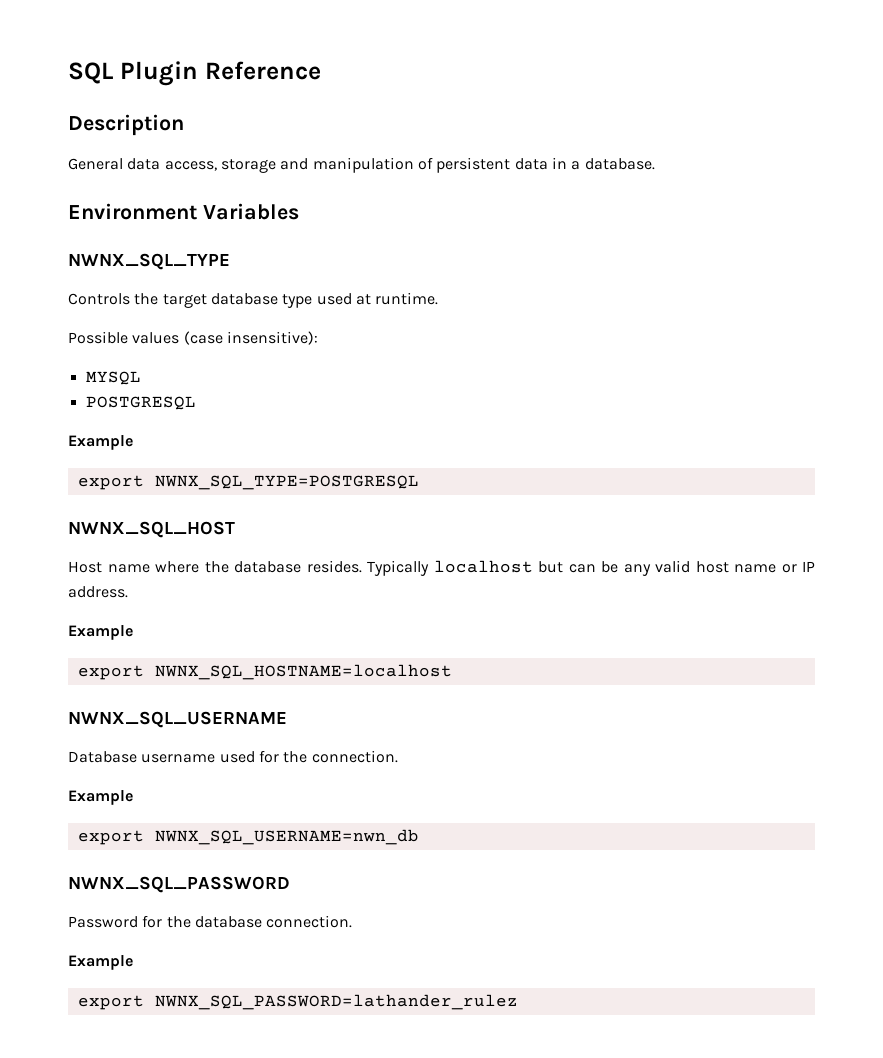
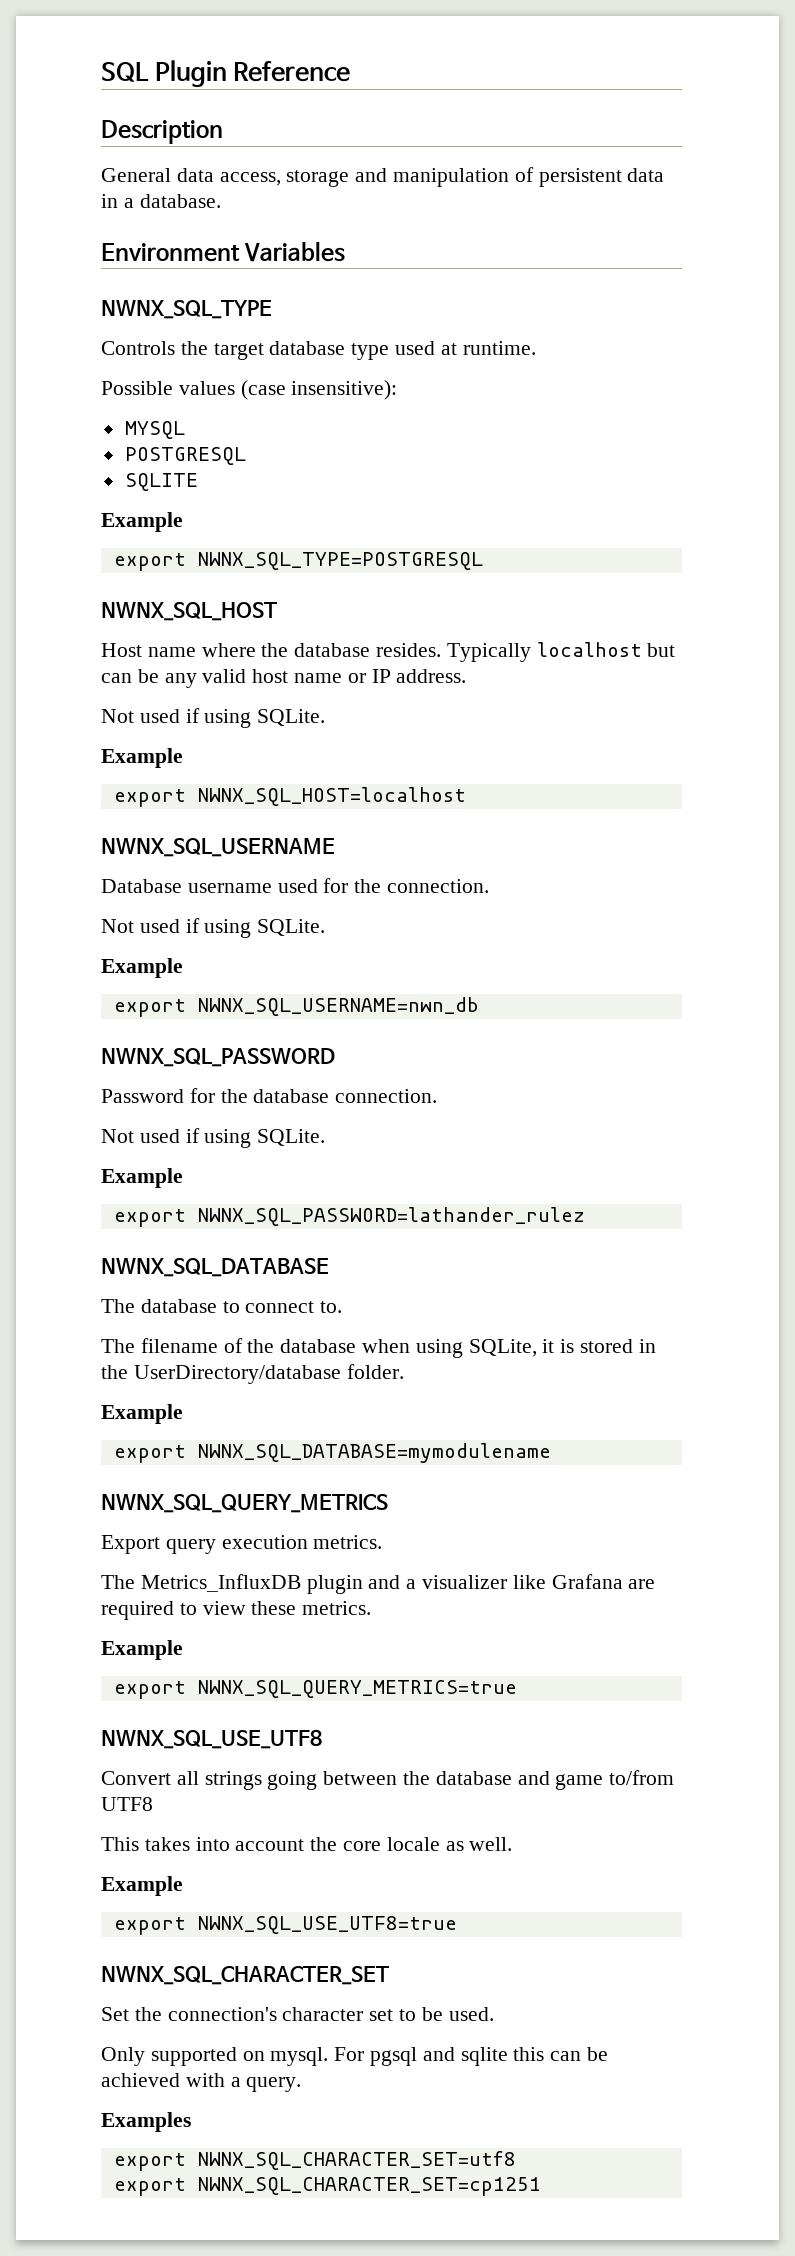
+ SQLITE
  Typically localhost but can be any valid host name or IP address.
+ Not used if using SQLite.
  Example
- export NWNX_SQL_HOSTNAME=localhost
+ export NWNX_SQL_HOST=localhost
  Database username used for the connection.
+ Not used if using SQLite.
  Password for the database connection.
+ Not used if using SQLite.
  Example
  export NWNX_SQL_PASSWORD=lathander_rulez
+ NWNX_SQL_DATABASE
+ The database to connect to.
+ The filename of the database when using SQLite, it is stored in the UserDirectory/database folder.
+ Example
+ export NWNX_SQL_DATABASE=mymodulename
+ NWNX_SQL_QUERY_METRICS
+ Export query execution metrics.
+ The Metrics_InfluxDB plugin and a visualizer like Grafana are required to view these metrics.
+ Example
+ export NWNX_SQL_QUERY_METRICS=true
+ NWNX_SQL_USE_UTF8
+ Convert all strings going between the database and game to/from UTF8
+ This takes into account the core locale as well.
+ Example
+ export NWNX_SQL_USE_UTF8=true
+ NWNX_SQL_CHARACTER_SET
+ Set the connection's character set to be used.
+ Only supported on mysql. For pgsql and sqlite this can be achieved with a query.
+ Examples
+ export NWNX_SQL_CHARACTER_SET=utf8
+ export NWNX_SQL_CHARACTER_SET=cp1251

